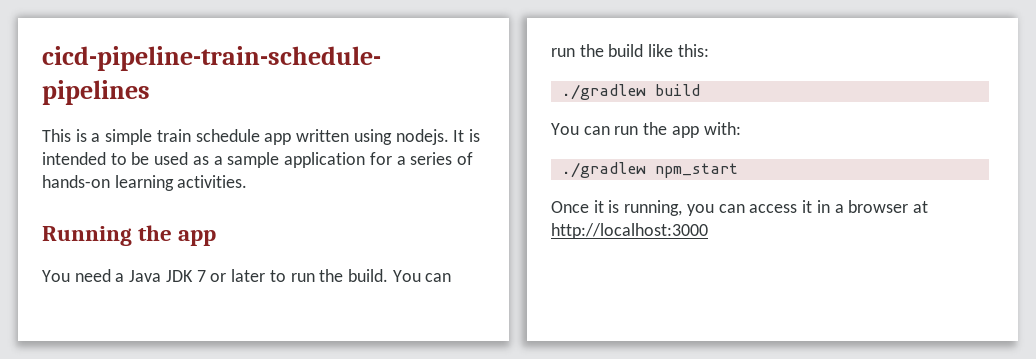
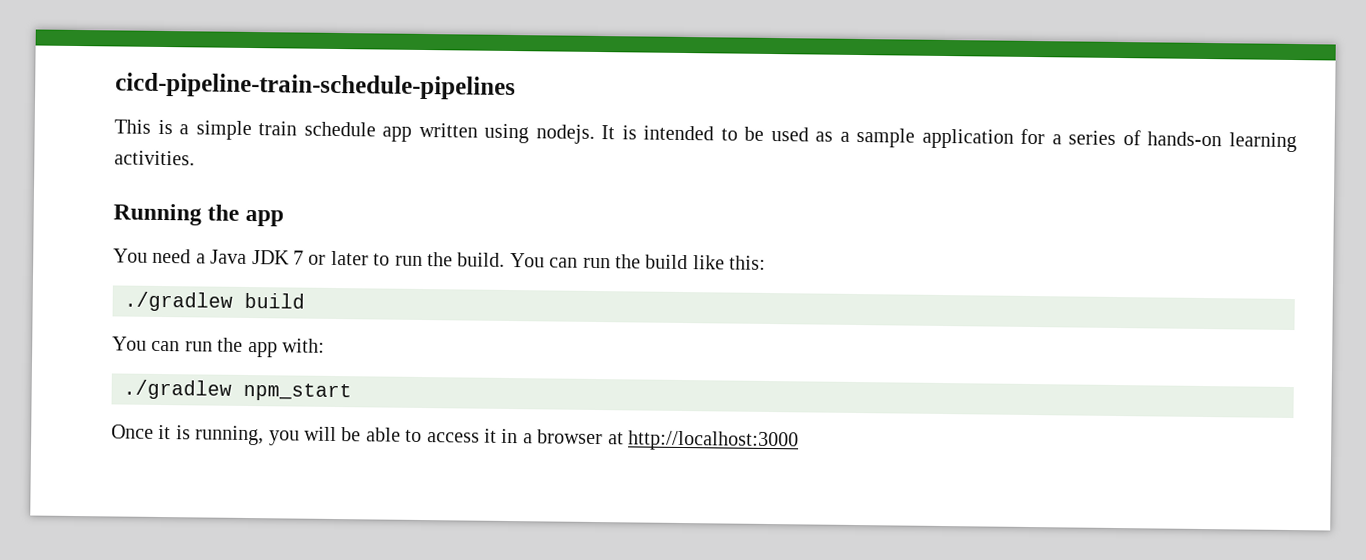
- Once it is running, you can access it in a browser at http://localhost:3000
+ Once it is running, you will be able to access it in a browser at http://localhost:3000

